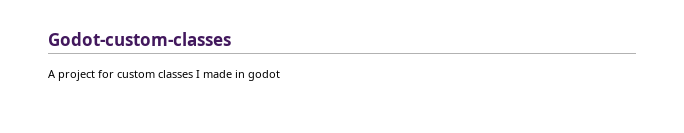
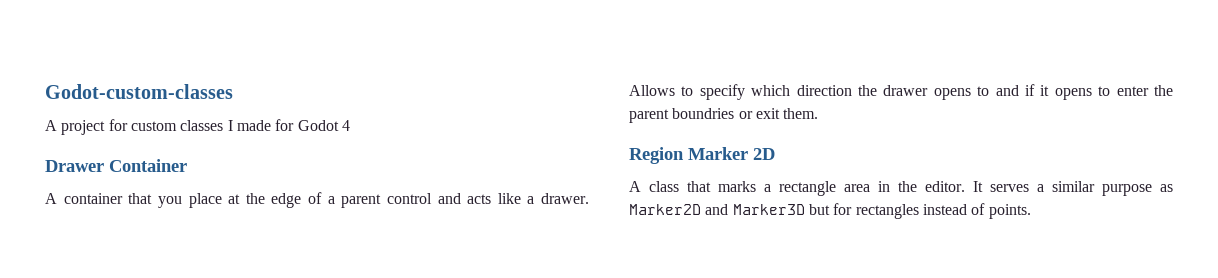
- A project for custom classes I made in godot
+ A project for custom classes I made for Godot 4
+ Drawer Container
+ A container that you place at the edge of a parent control and acts like a drawer. Allows to specify which direction the drawer opens to and if it opens to enter the parent boundries or exit them.
+ Region Marker 2D
+ A class that marks a rectangle area in the editor. It serves a similar purpose as Marker2D and Marker3D but for rectangles instead of points.

